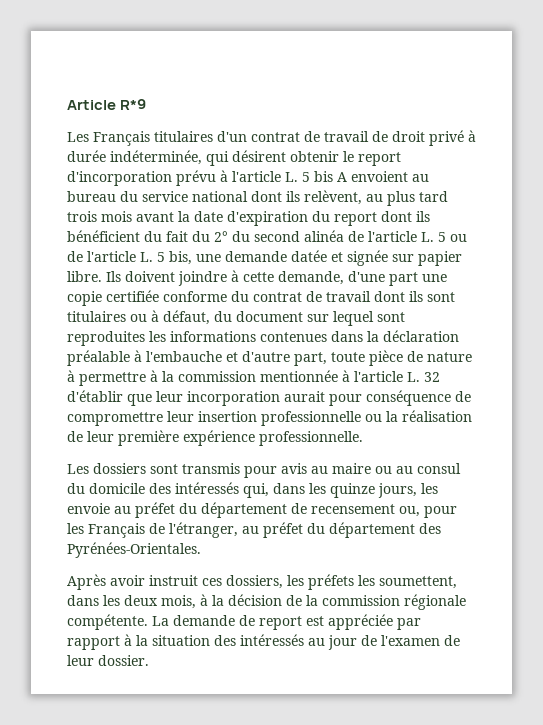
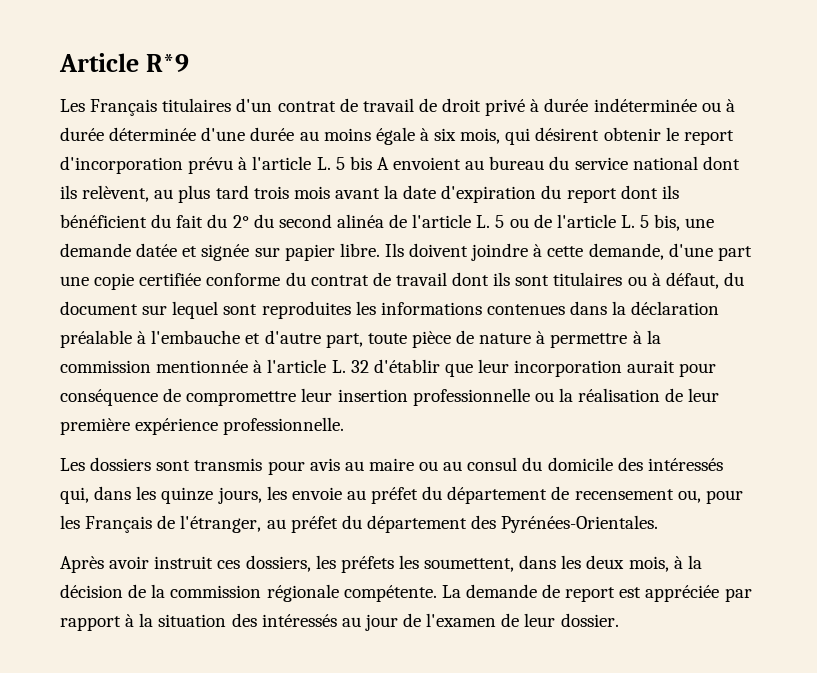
- Les Français titulaires d'un contrat de travail de droit privé à durée indéterminée, qui désirent obtenir le report d'incorporation prévu à l'article L. 5 bis A envoient au bureau du service national dont ils relèvent, au plus tard trois mois avant la date d'expiration du report dont ils bénéficient du fait du 2° du second alinéa de l'article L. 5 ou de l'article L. 5 bis, une demande datée et signée sur papier libre.
+ Les Français titulaires d'un contrat de travail de droit privé à durée indéterminée ou à durée déterminée d'une durée au moins égale à six mois, qui désirent obtenir le report d'incorporation prévu à l'article L. 5 bis A envoient au bureau du service national dont ils relèvent, au plus tard trois mois avant la date d'expiration du report dont ils bénéficient du fait du 2° du second alinéa de l'article L. 5 ou de l'article L. 5 bis, une demande datée et signée sur papier libre.

